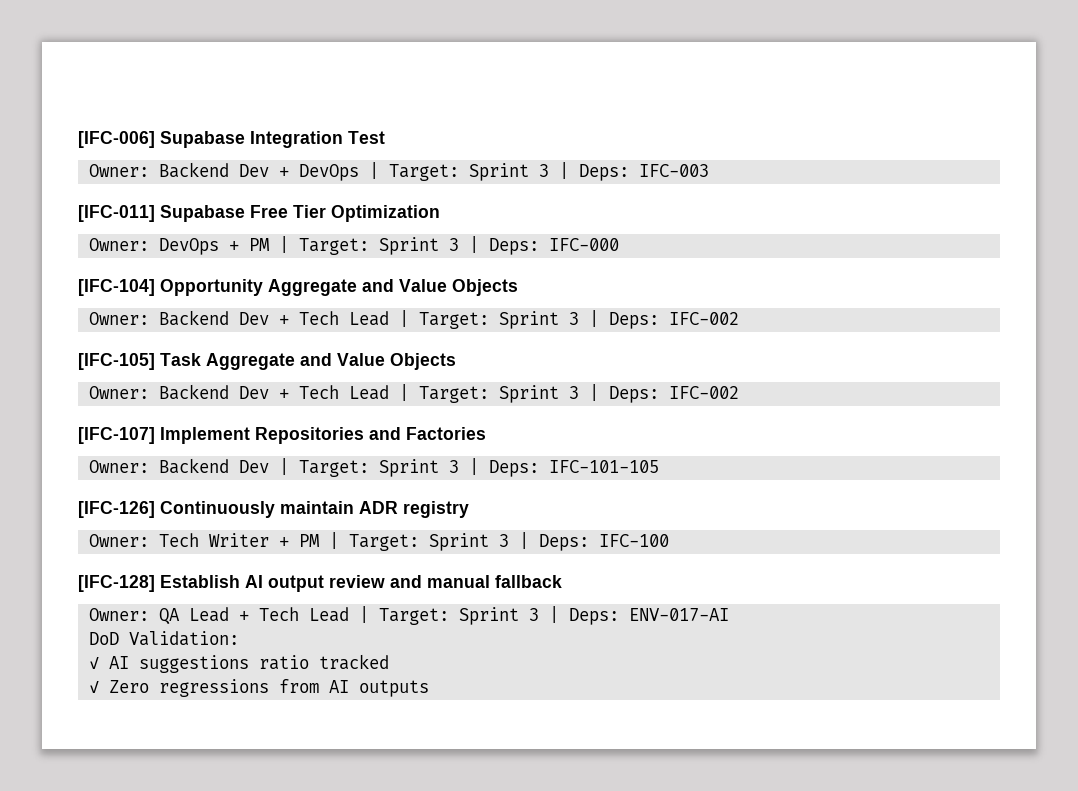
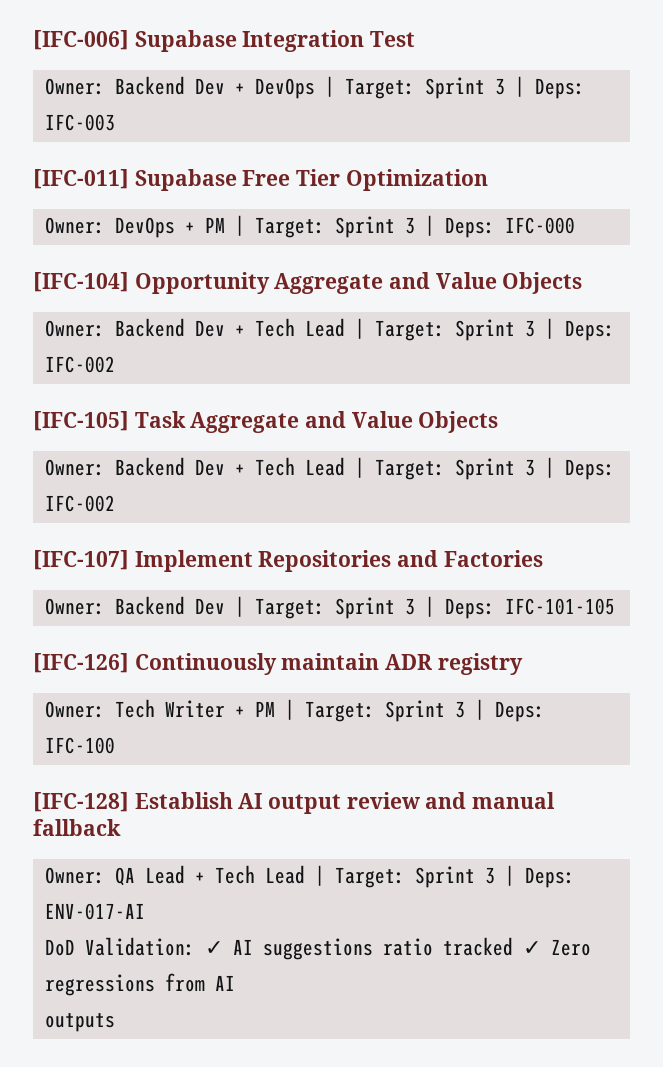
- DoD Validation:
- ✓ AI suggestions ratio tracked
- ✓ Zero regressions from AI outputs
+ DoD Validation: ✓ AI suggestions ratio tracked ✓ Zero regressions from AI
+ outputs

